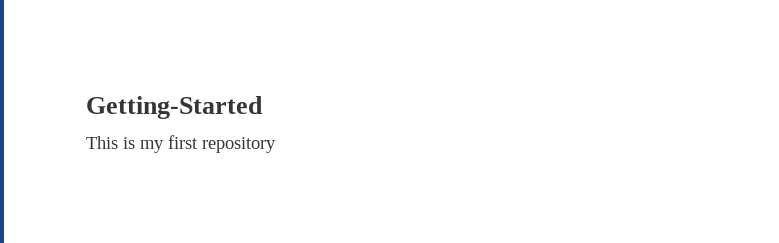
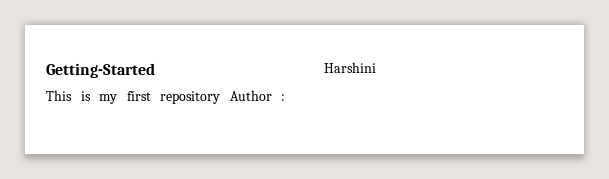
- This is my first repository
+ This is my first repository Author : Harshini

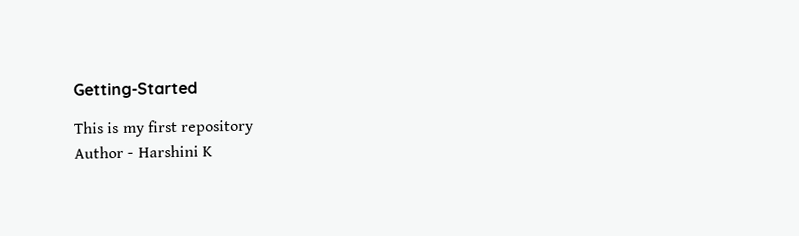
- This is my first repository Author : Harshini
+ This is my first repository
+ Author - Harshini K

